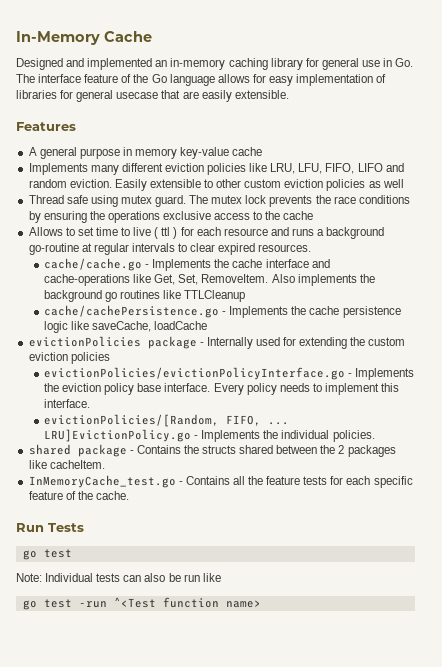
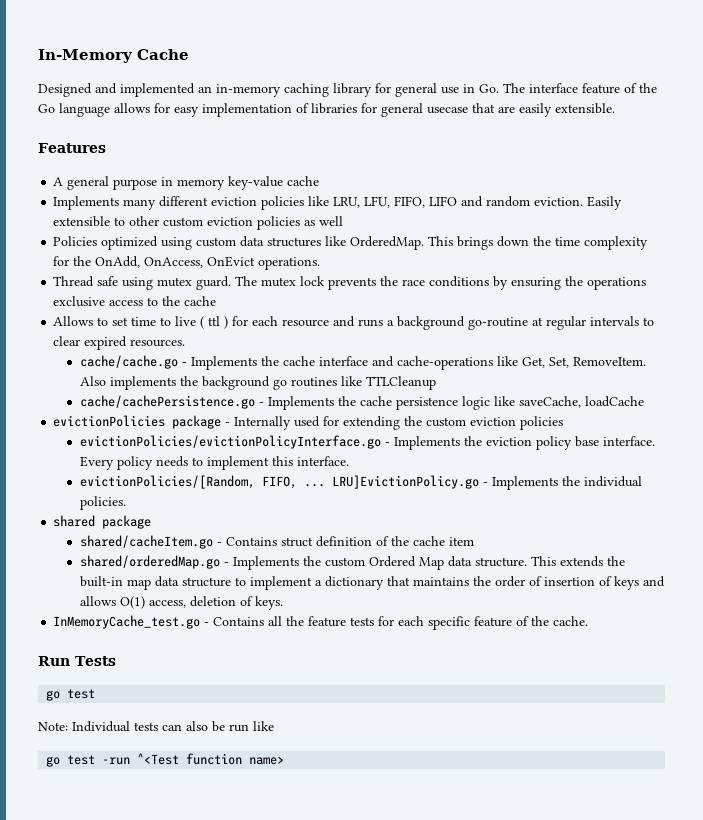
+ Policies optimized using custom data structures like OrderedMap. This brings down the time complexity for the OnAdd, OnAccess, OnEvict operations.
- shared package - Contains the structs shared between the 2 packages like cacheItem.
+ shared package
+ shared/cacheItem.go - Contains struct definition of the cache item
+ shared/orderedMap.go - Implements the custom Ordered Map data structure. This extends the built-in map data structure to implement a dictionary that maintains the order of insertion of keys and allows O(1) access, deletion of keys.

